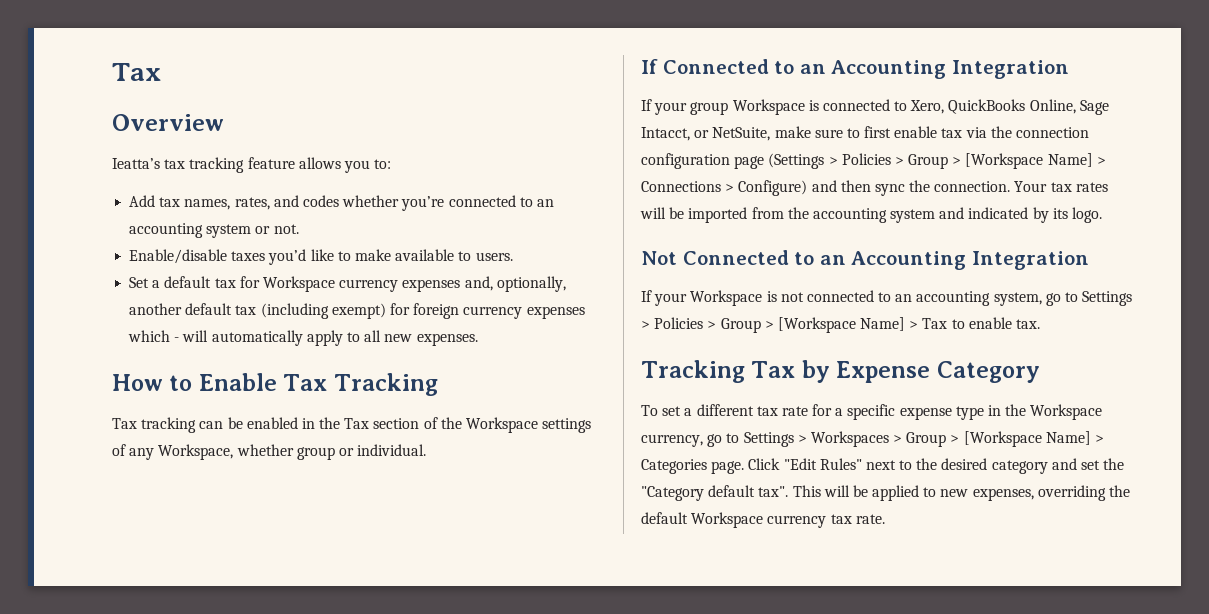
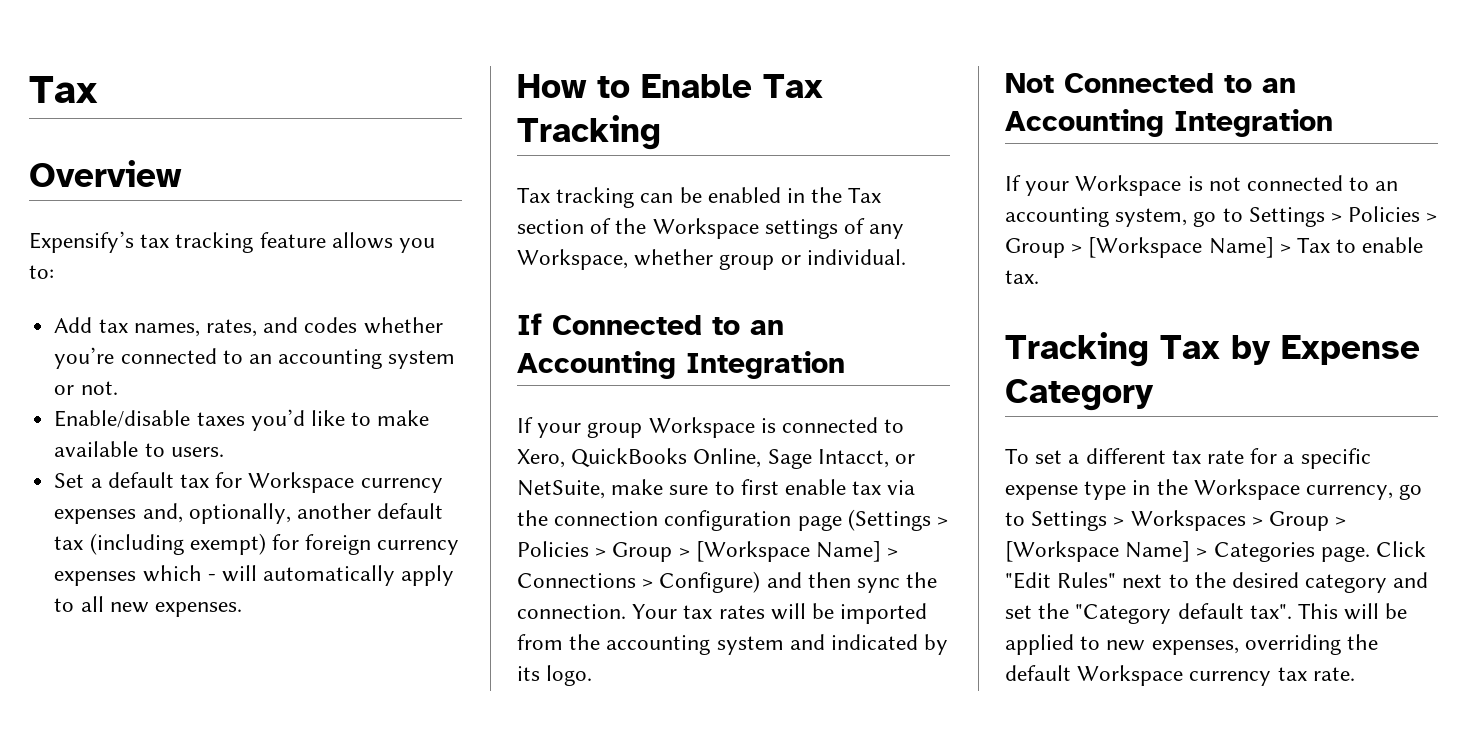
- Ieatta’s tax tracking feature allows you to:
+ Expensify’s tax tracking feature allows you to:

